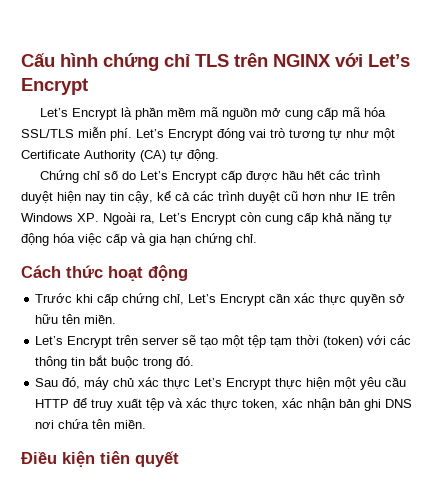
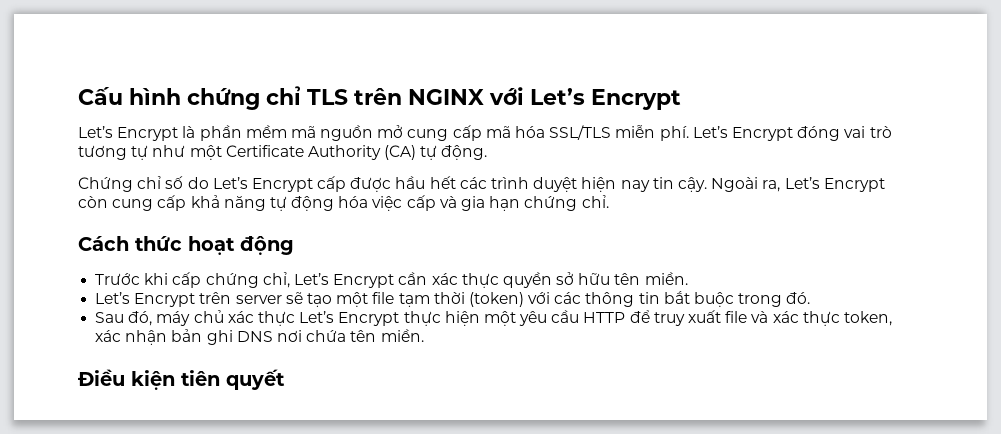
- Chứng chỉ số do Let’s Encrypt cấp được hầu hết các trình duyệt hiện nay tin cậy, kể cả các trình duyệt cũ hơn như IE trên Windows XP. Ngoài ra, Let’s Encrypt còn cung cấp khả năng tự động hóa việc cấp và gia hạn chứng chỉ.
+ Chứng chỉ số do Let’s Encrypt cấp được hầu hết các trình duyệt hiện nay tin cậy. Ngoài ra, Let’s Encrypt còn cung cấp khả năng tự động hóa việc cấp và gia hạn chứng chỉ.
- Let’s Encrypt trên server sẽ tạo một tệp tạm thời (token) với các thông tin bắt buộc trong đó.
+ Let’s Encrypt trên server sẽ tạo một file tạm thời (token) với các thông tin bắt buộc trong đó.
- Sau đó, máy chủ xác thực Let’s Encrypt thực hiện một yêu cầu HTTP để truy xuất tệp và xác thực token, xác nhận bản ghi DNS nơi chứa tên miền.
+ Sau đó, máy chủ xác thực Let’s Encrypt thực hiện một yêu cầu HTTP để truy xuất file và xác thực token, xác nhận bản ghi DNS nơi chứa tên miền.

